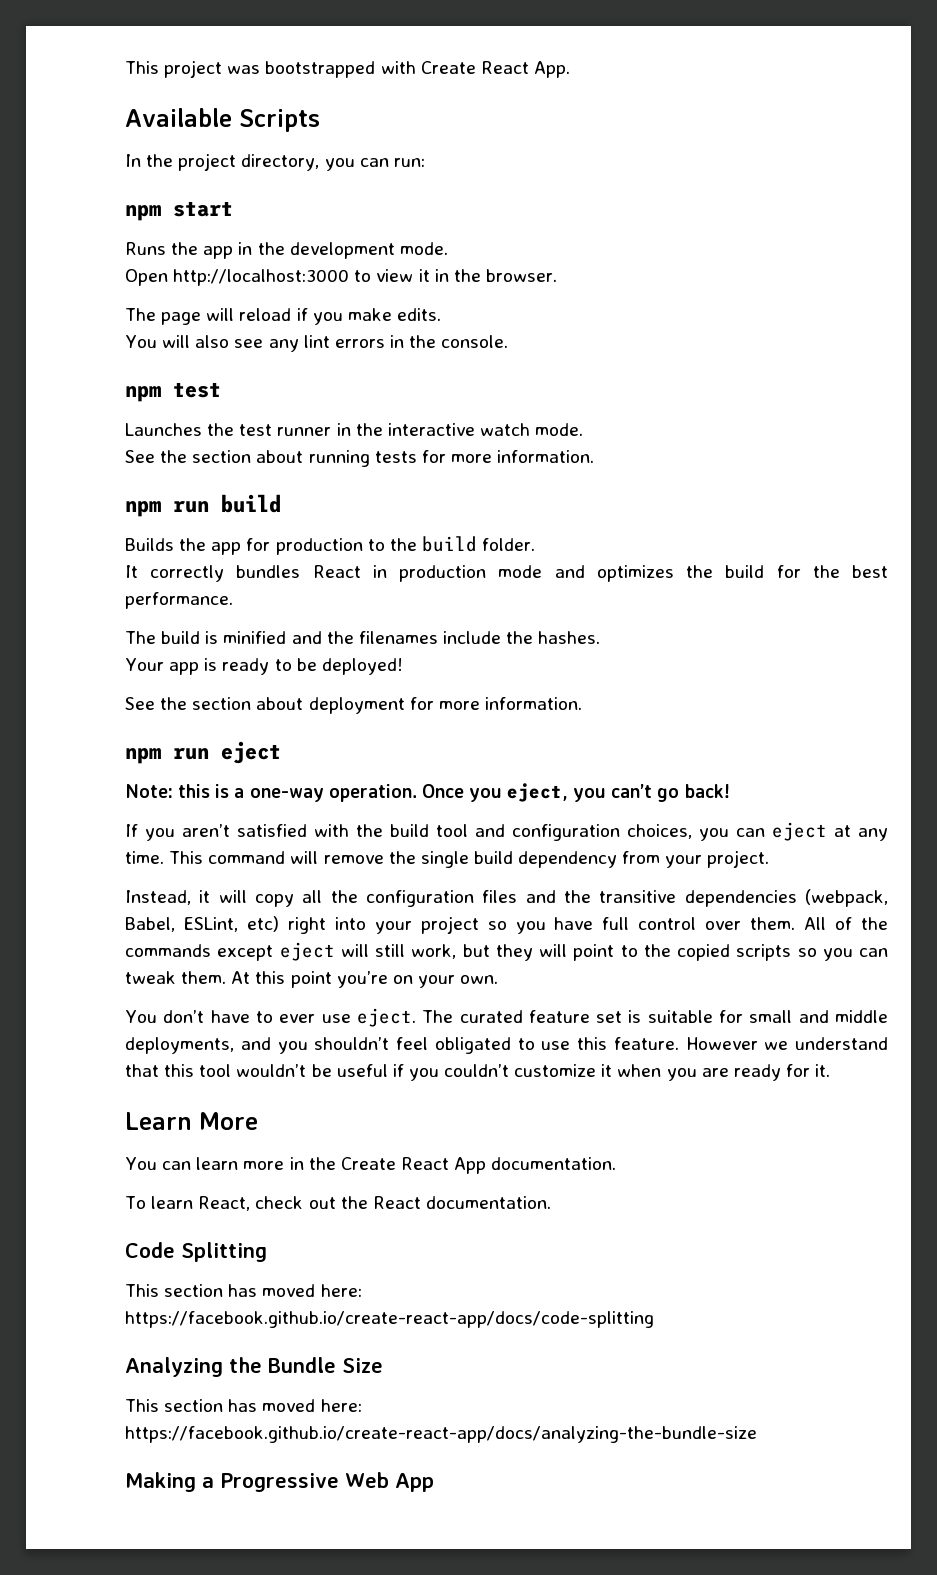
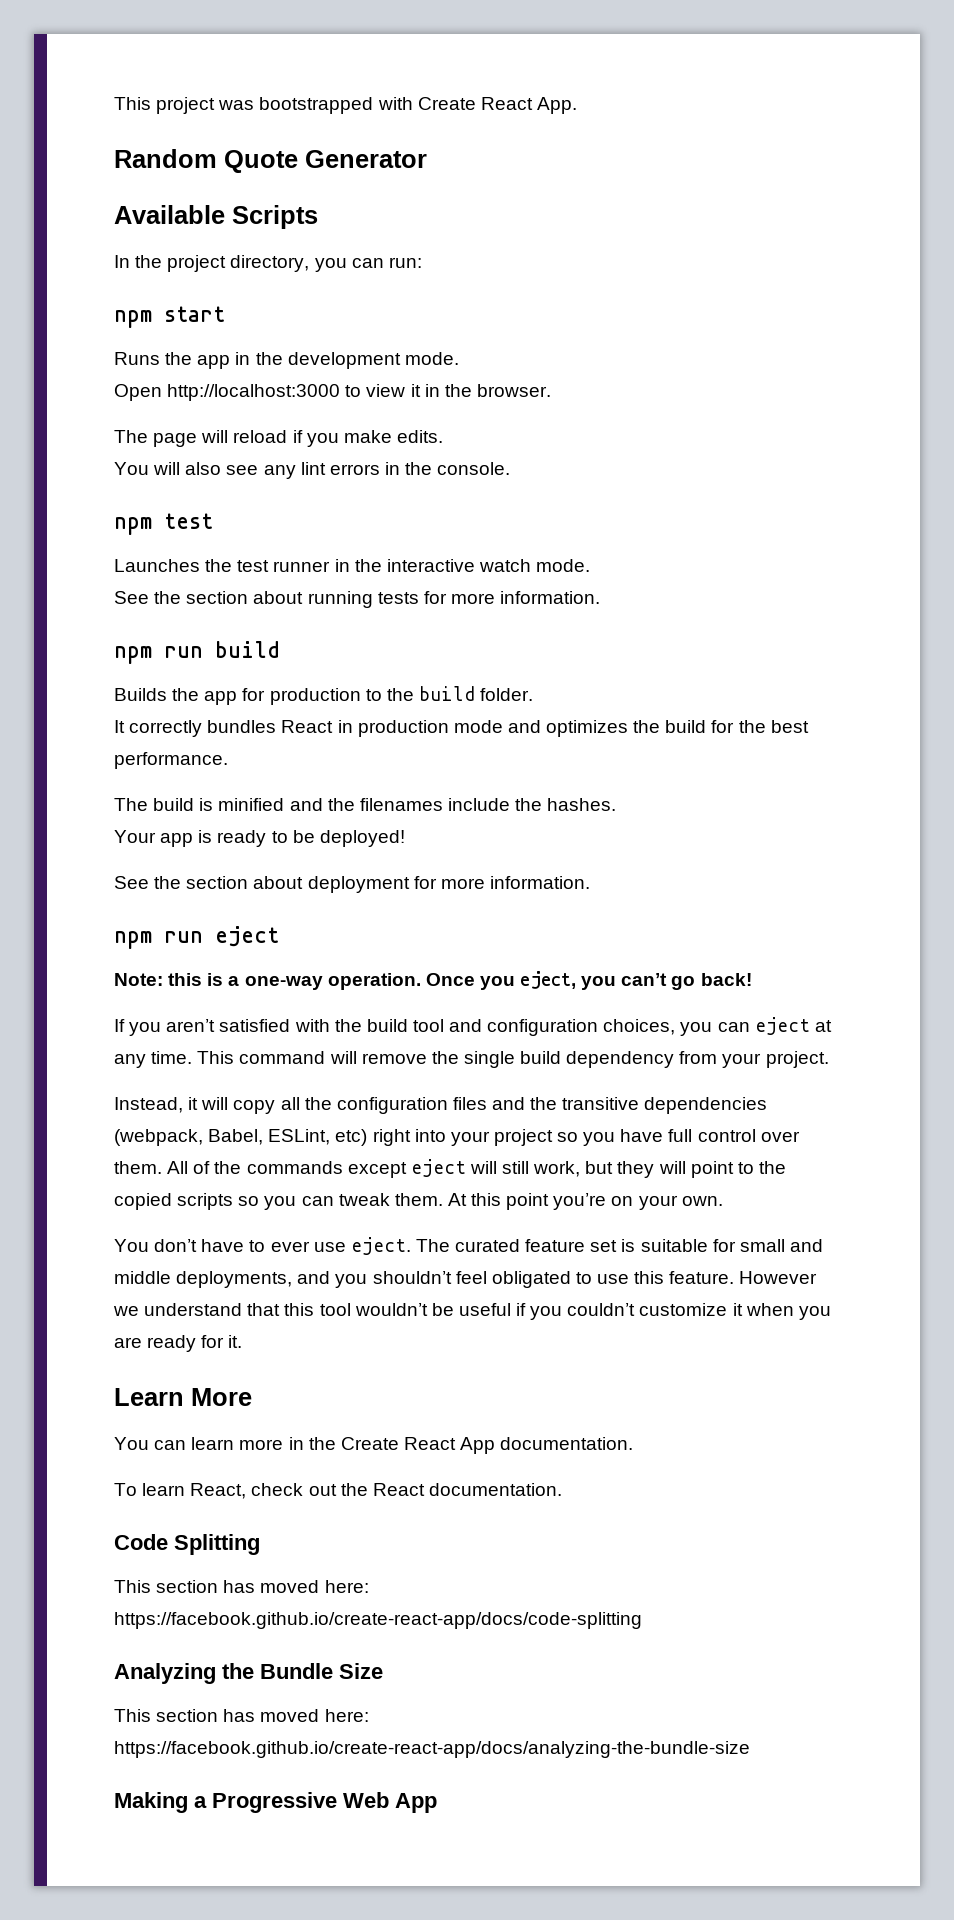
+ Random Quote Generator

